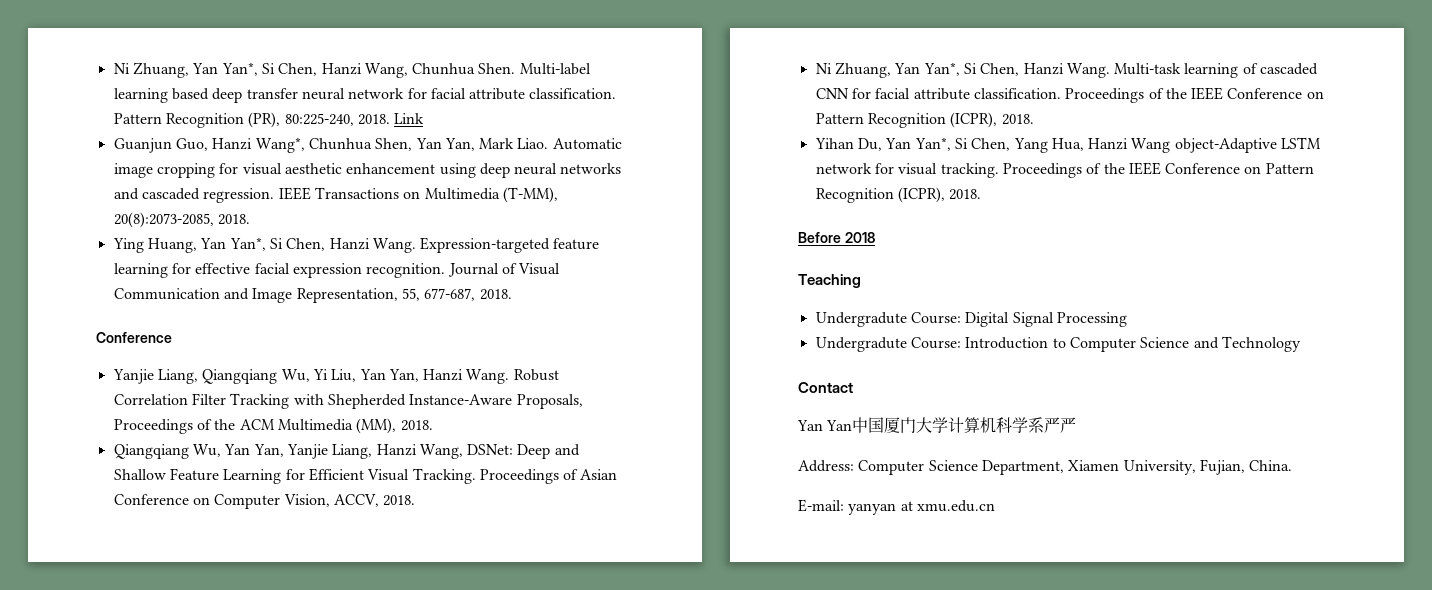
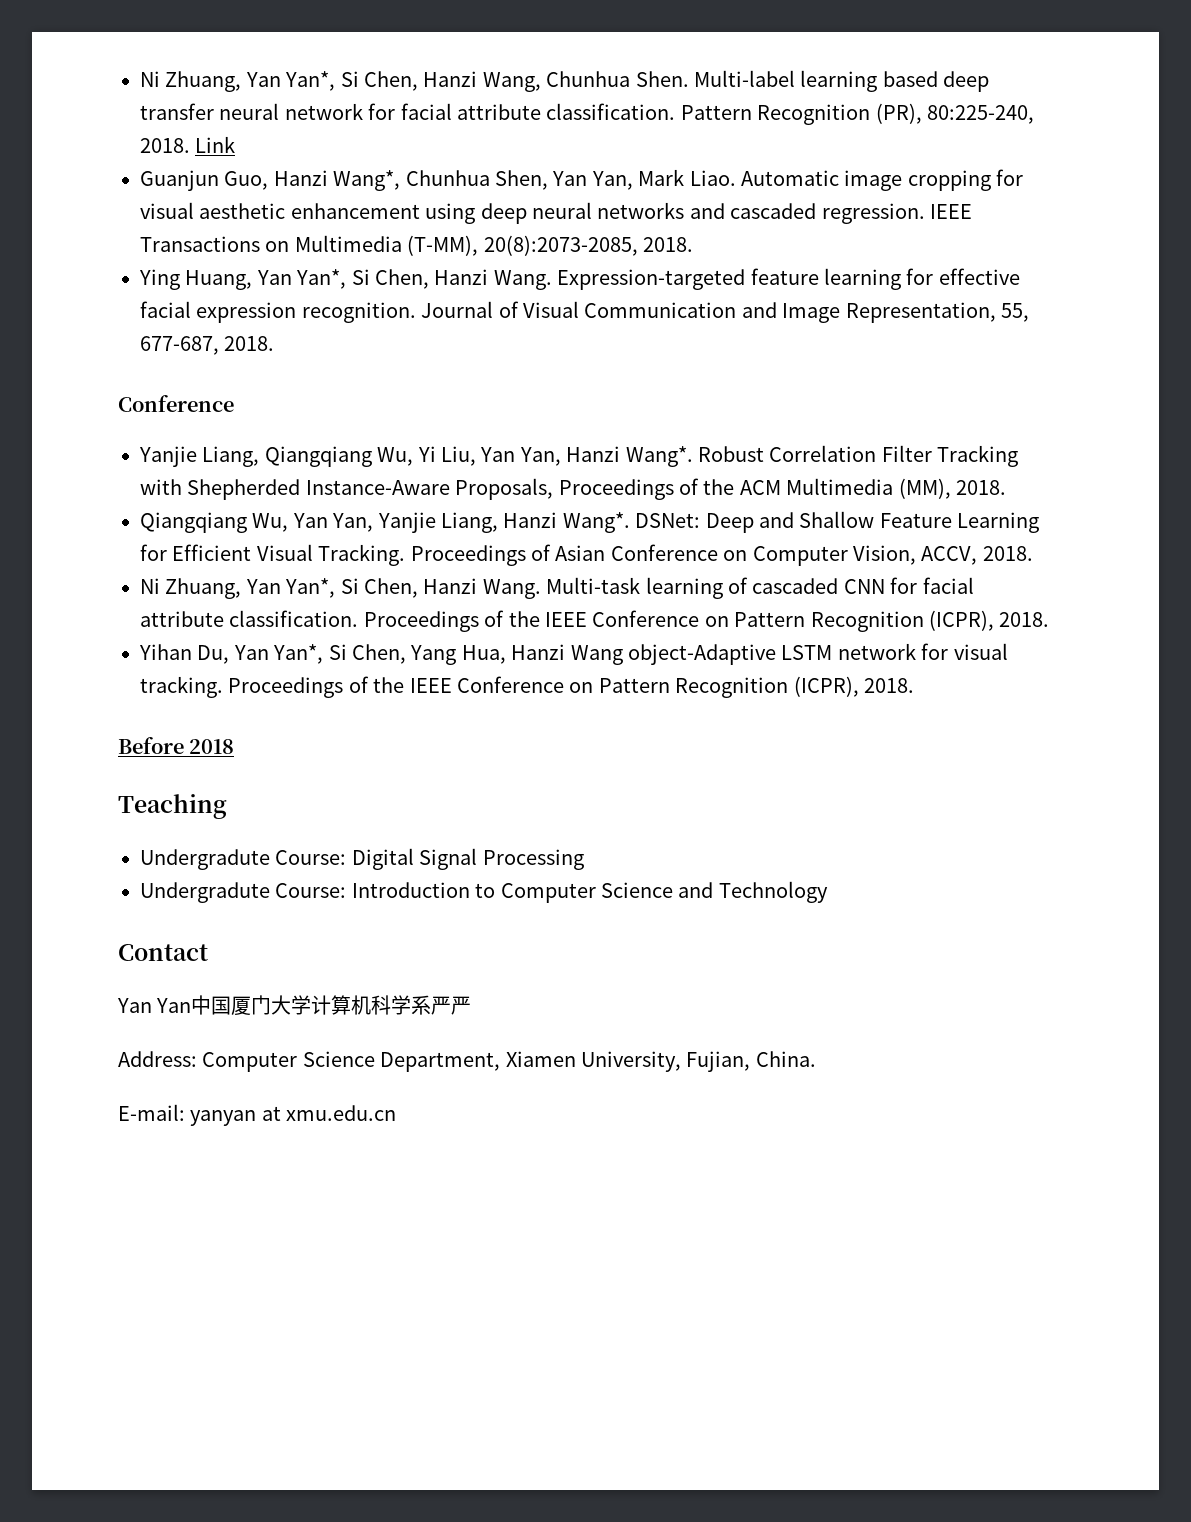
- Yanjie Liang, Qiangqiang Wu, Yi Liu, Yan Yan, Hanzi Wang.
+ Yanjie Liang, Qiangqiang Wu, Yi Liu, Yan Yan, Hanzi Wang*.
- Qiangqiang Wu, Yan Yan, Yanjie Liang, Hanzi Wang, DSNet: Deep and Shallow Feature Learning for Efficient Visual Tracking.
+ Qiangqiang Wu, Yan Yan, Yanjie Liang, Hanzi Wang*. DSNet: Deep and Shallow Feature Learning for Efficient Visual Tracking.

